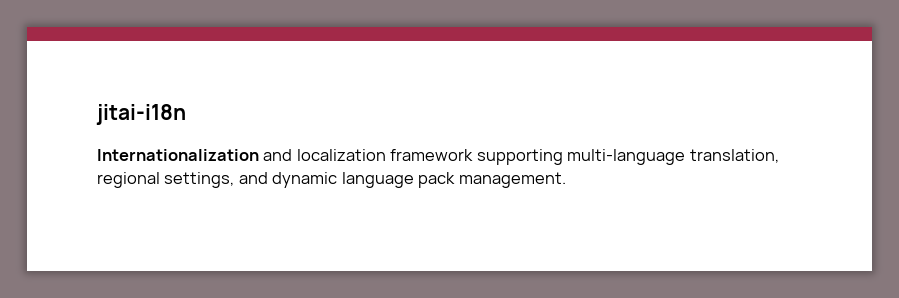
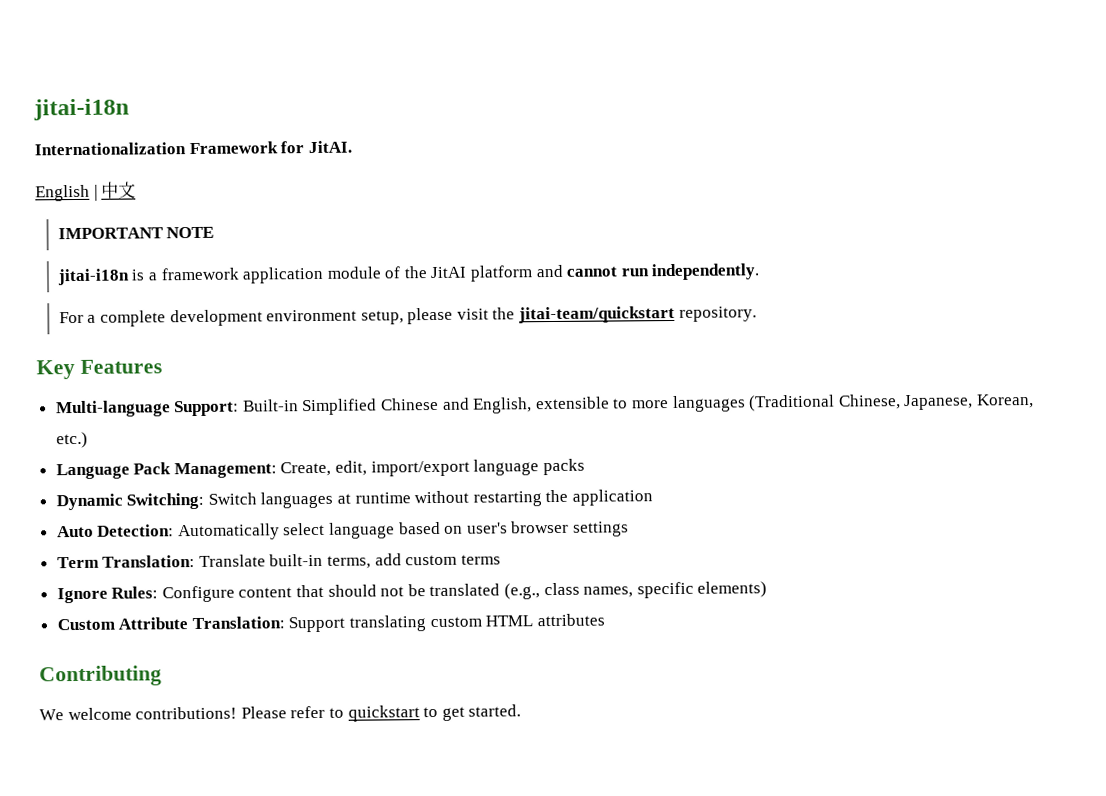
- Internationalization and localization framework supporting multi-language translation, regional settings, and dynamic language pack management.
+ Internationalization Framework for JitAI.
+ English | 中文
+ IMPORTANT NOTE
+ jitai-i18n is a framework application module of the JitAI platform and cannot run independently.
+ For a complete development environment setup, please visit the jitai-team/quickstart repository.
+ Key Features
+ Multi-language Support: Built-in Simplified Chinese and English, extensible to more languages (Traditional Chinese, Japanese, Korean, etc.)
+ Language Pack Management: Create, edit, import/export language packs
+ Dynamic Switching: Switch languages at runtime without restarting the application
+ Auto Detection: Automatically select language based on user's browser settings
+ Term Translation: Translate built-in terms, add custom terms
+ Ignore Rules: Configure content that should not be translated (e.g., class names, specific elements)
+ Custom Attribute Translation: Support translating custom HTML attributes
+ Contributing
+ We welcome contributions! Please refer to quickstart to get started.

